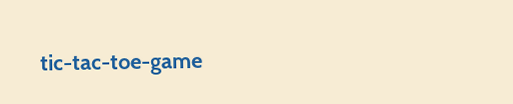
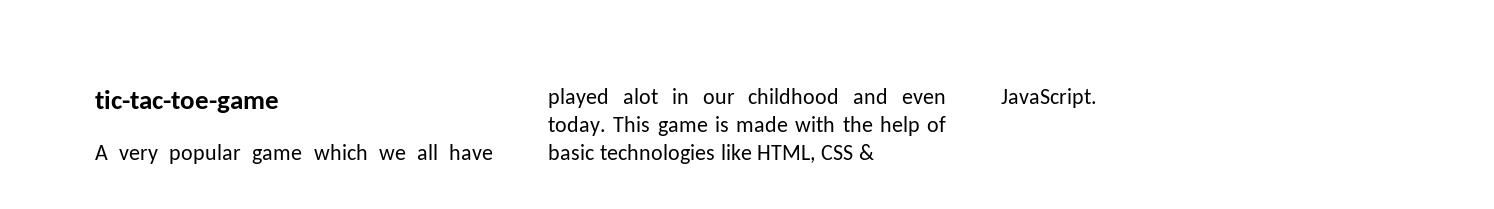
+ A very popular game which we all have played alot in our childhood and even today. This game is made with the help of basic technologies like HTML, CSS & JavaScript.

